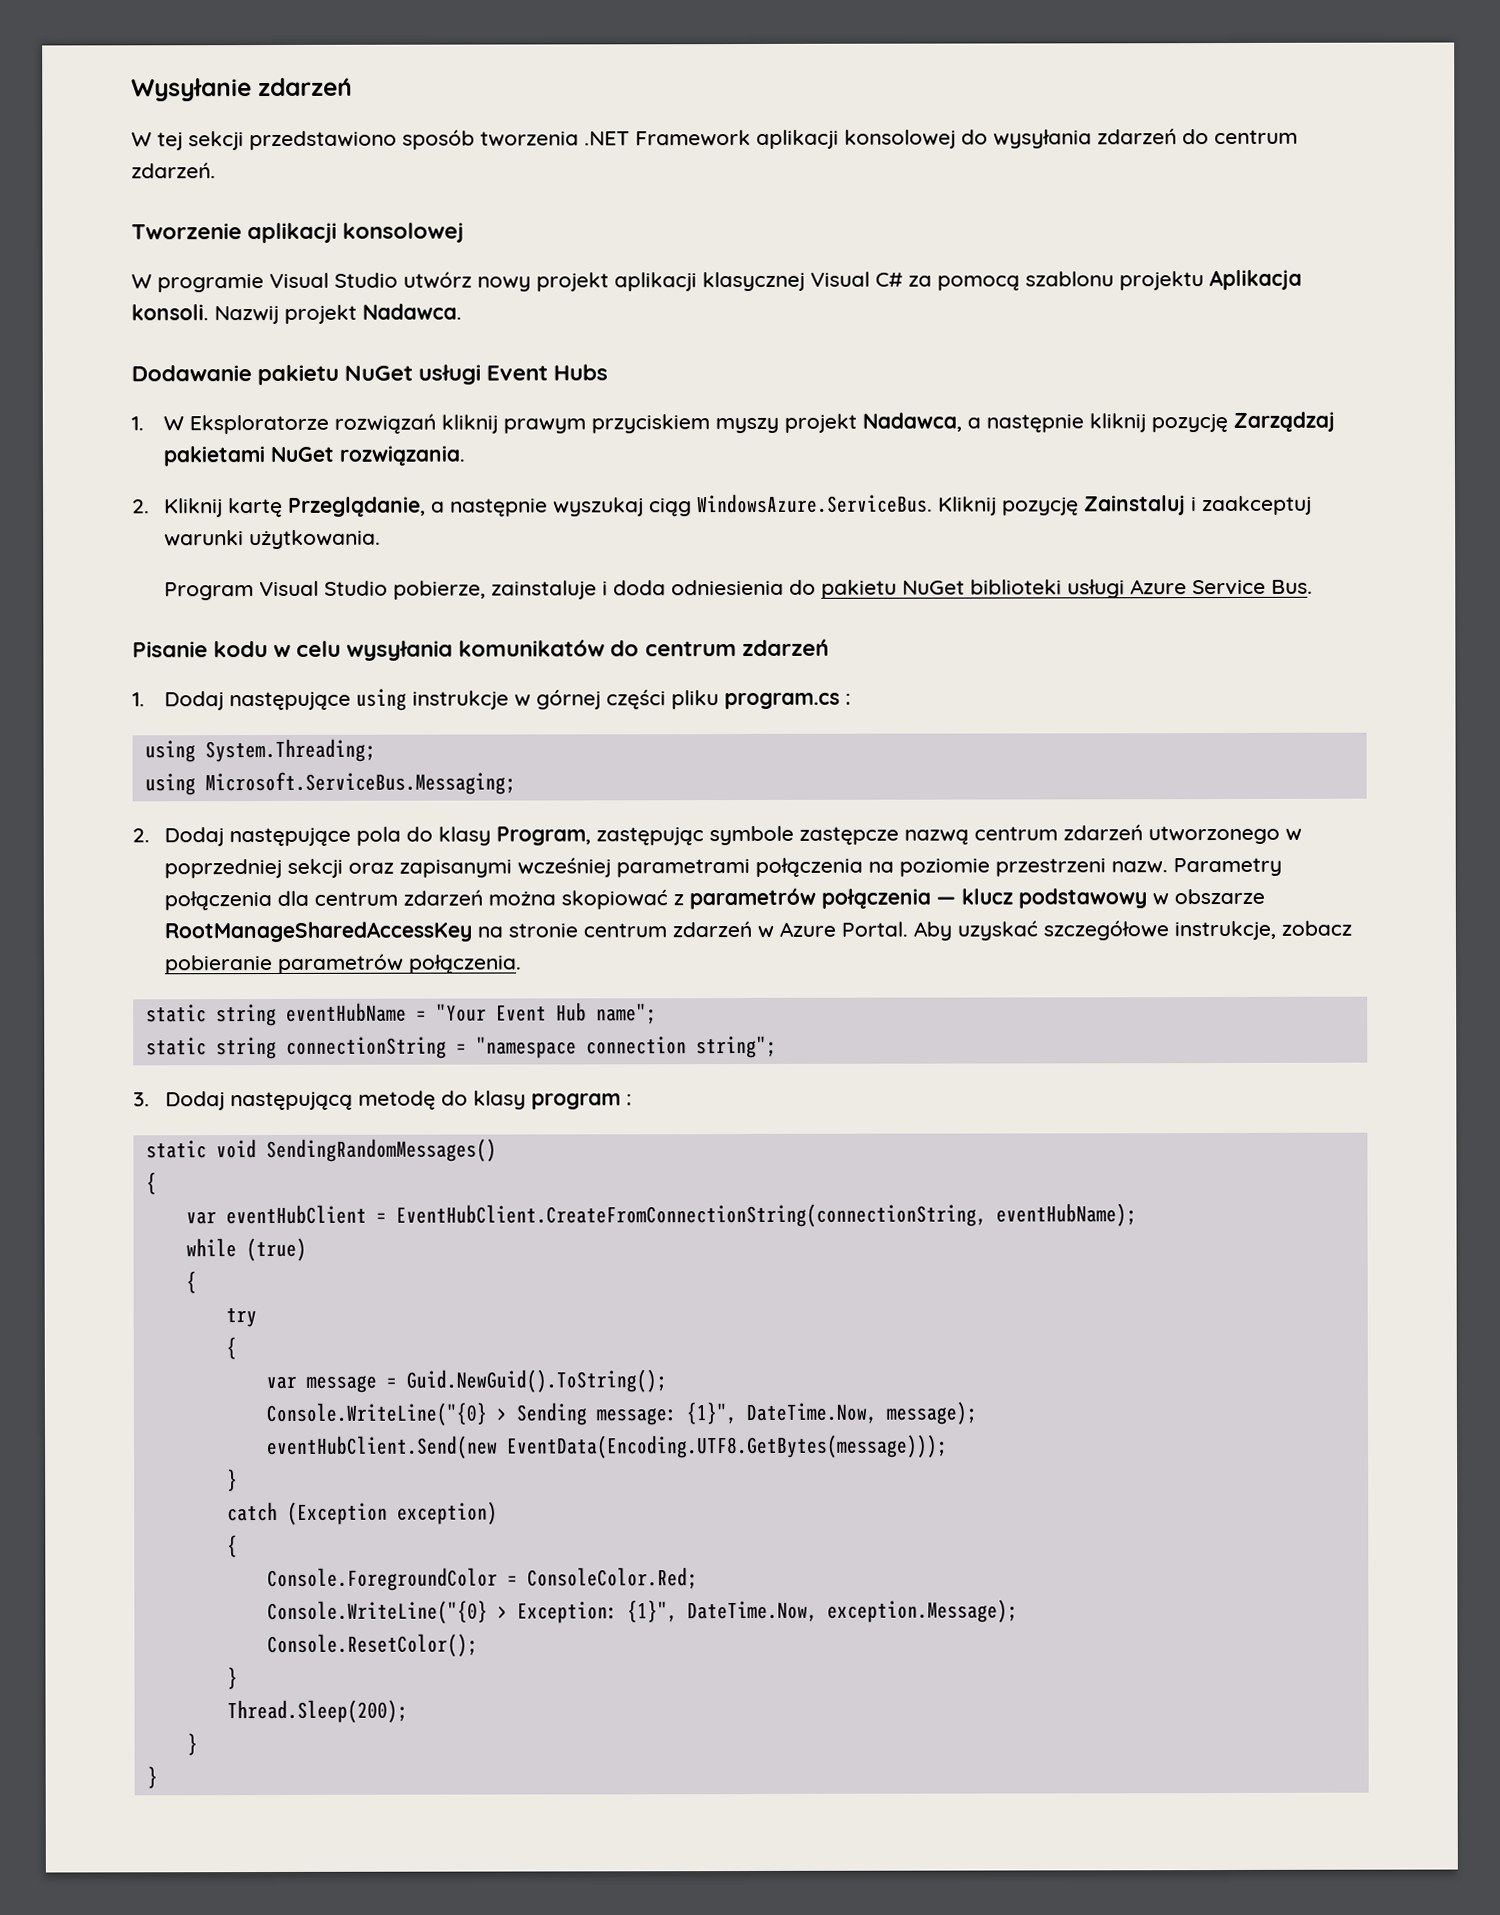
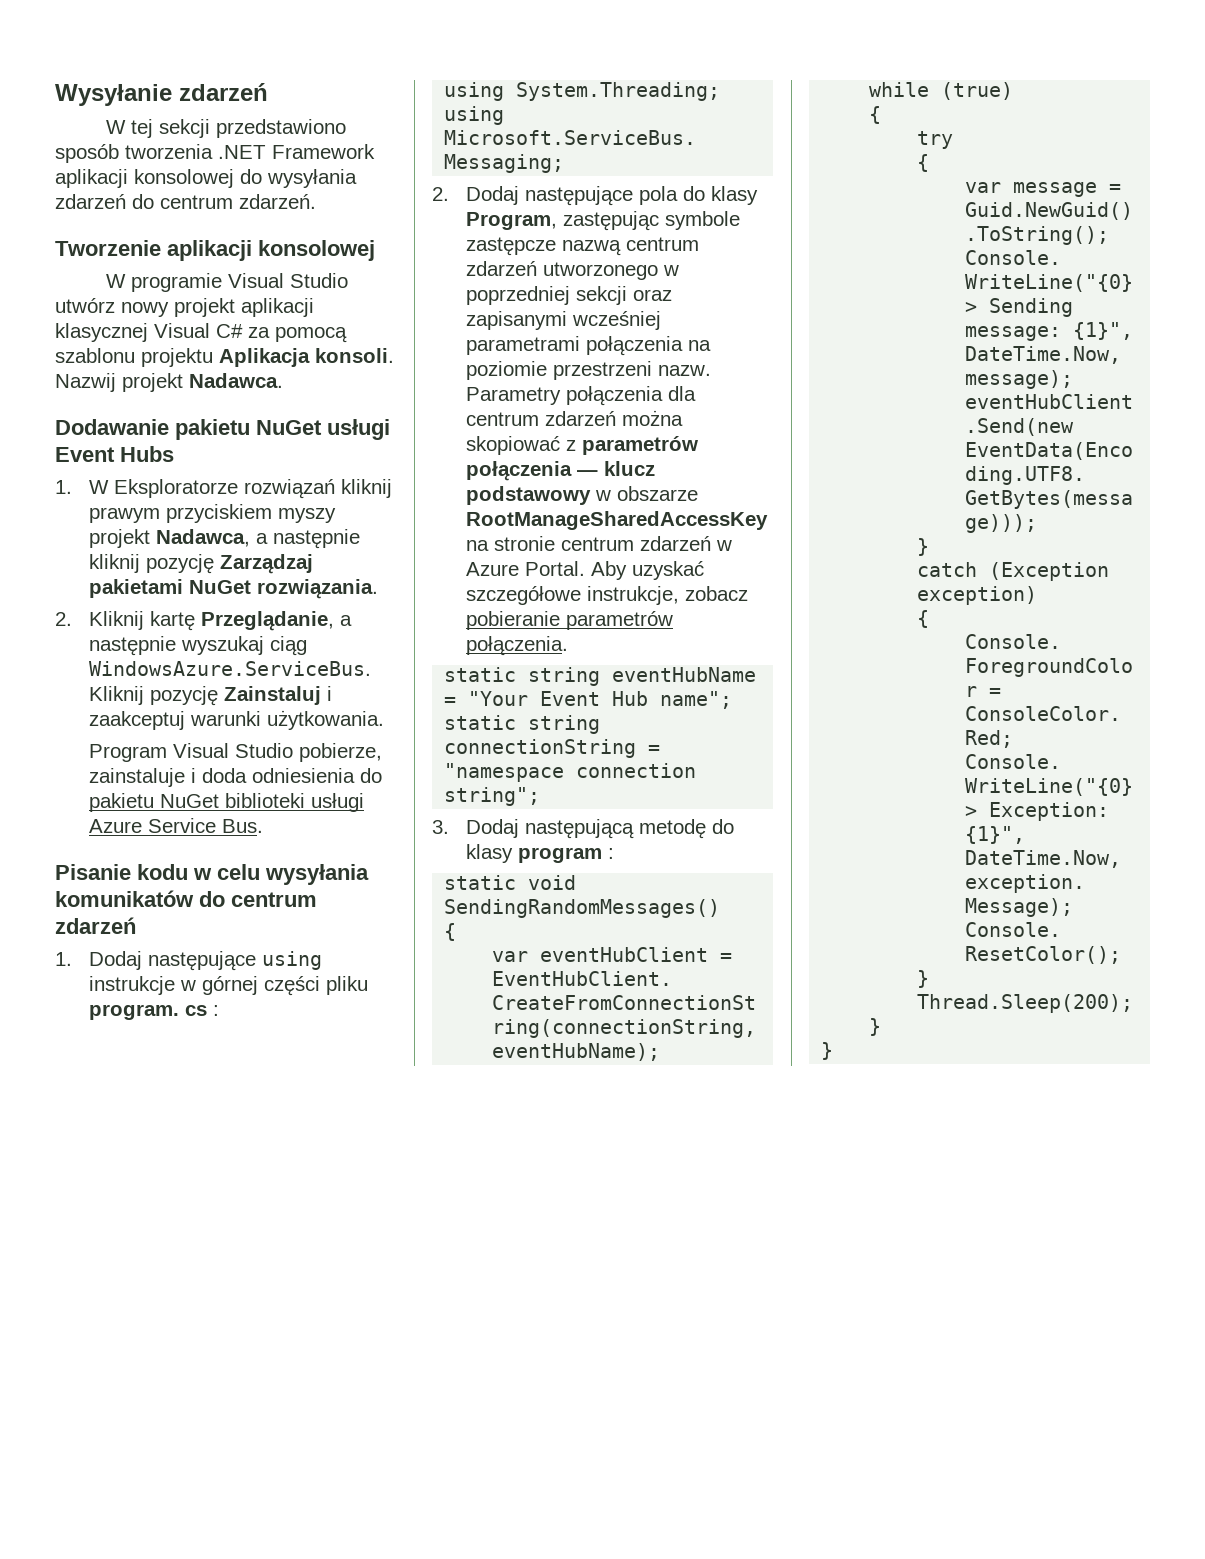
- 1. Dodaj następujące using instrukcje w górnej części pliku program.cs :
+ 1. Dodaj następujące using instrukcje w górnej części pliku program. cs :

